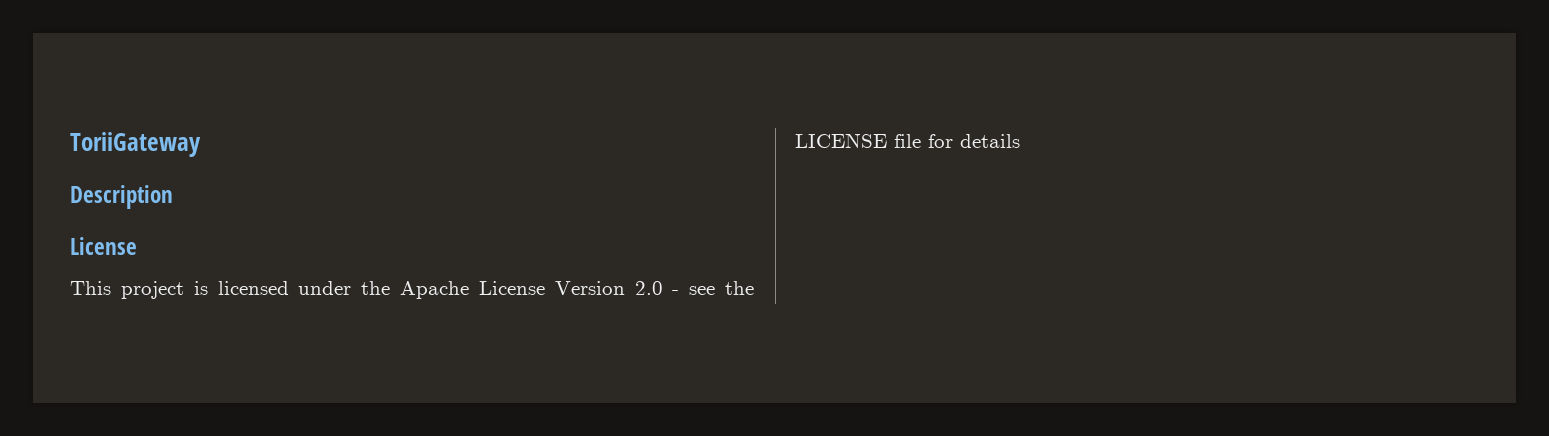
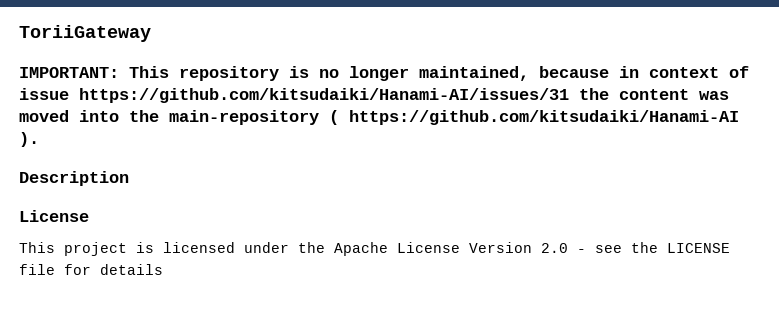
+ IMPORTANT: This repository is no longer maintained, because in context of issue https://github.com/kitsudaiki/Hanami-AI/issues/31 the content was moved into the main-repository ( https://github.com/kitsudaiki/Hanami-AI ).

